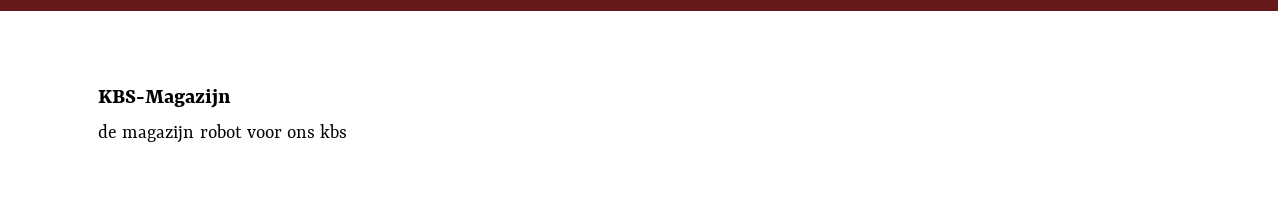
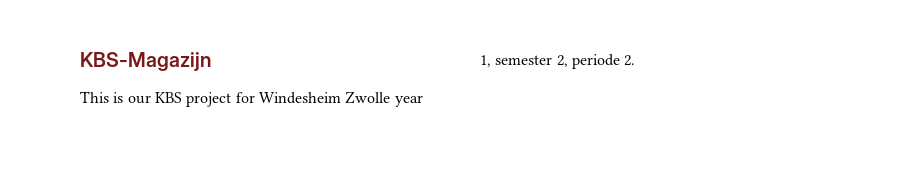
- de magazijn robot voor ons kbs
+ This is our KBS project for Windesheim Zwolle year 1, semester 2, periode 2.

